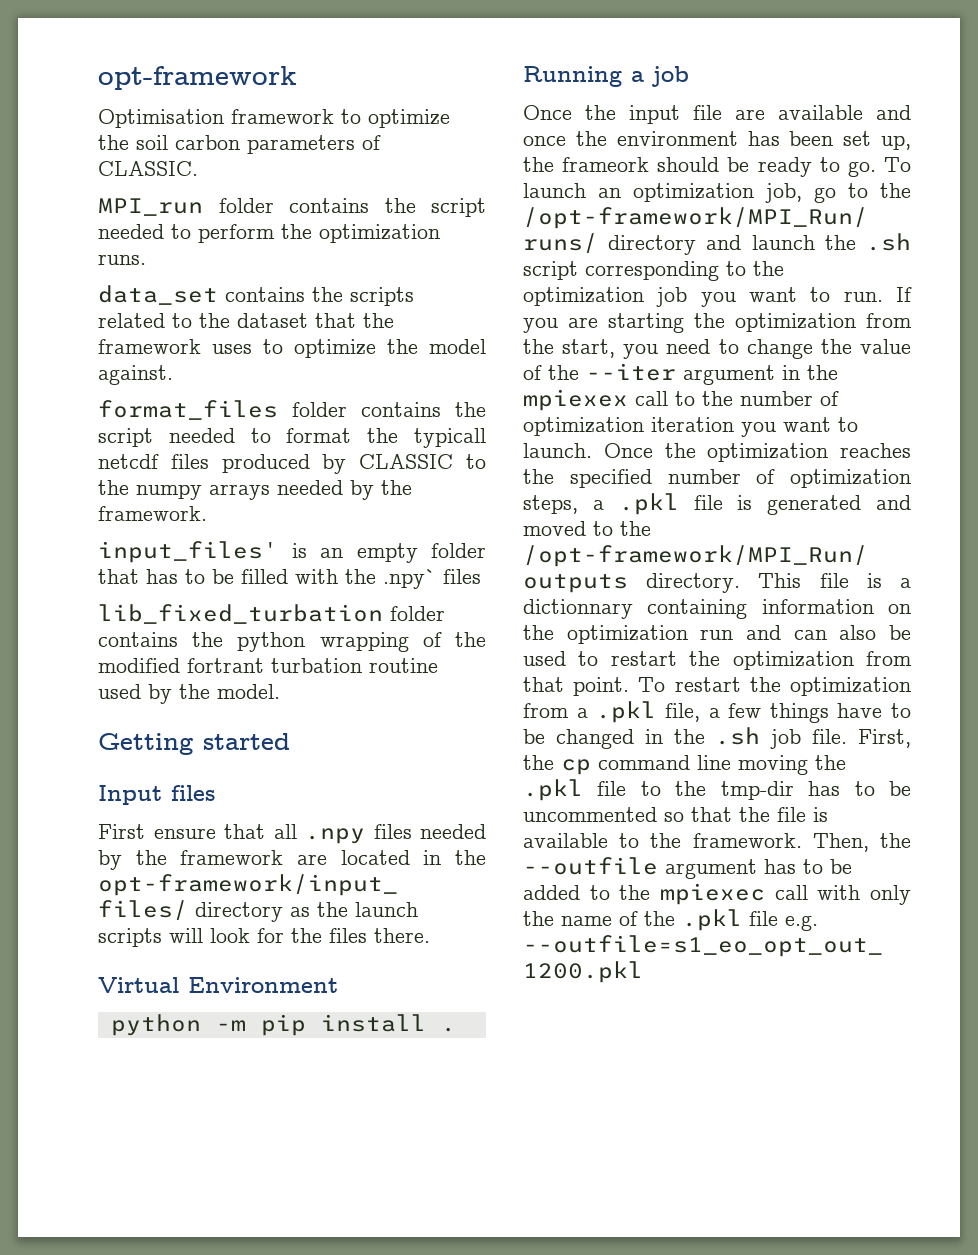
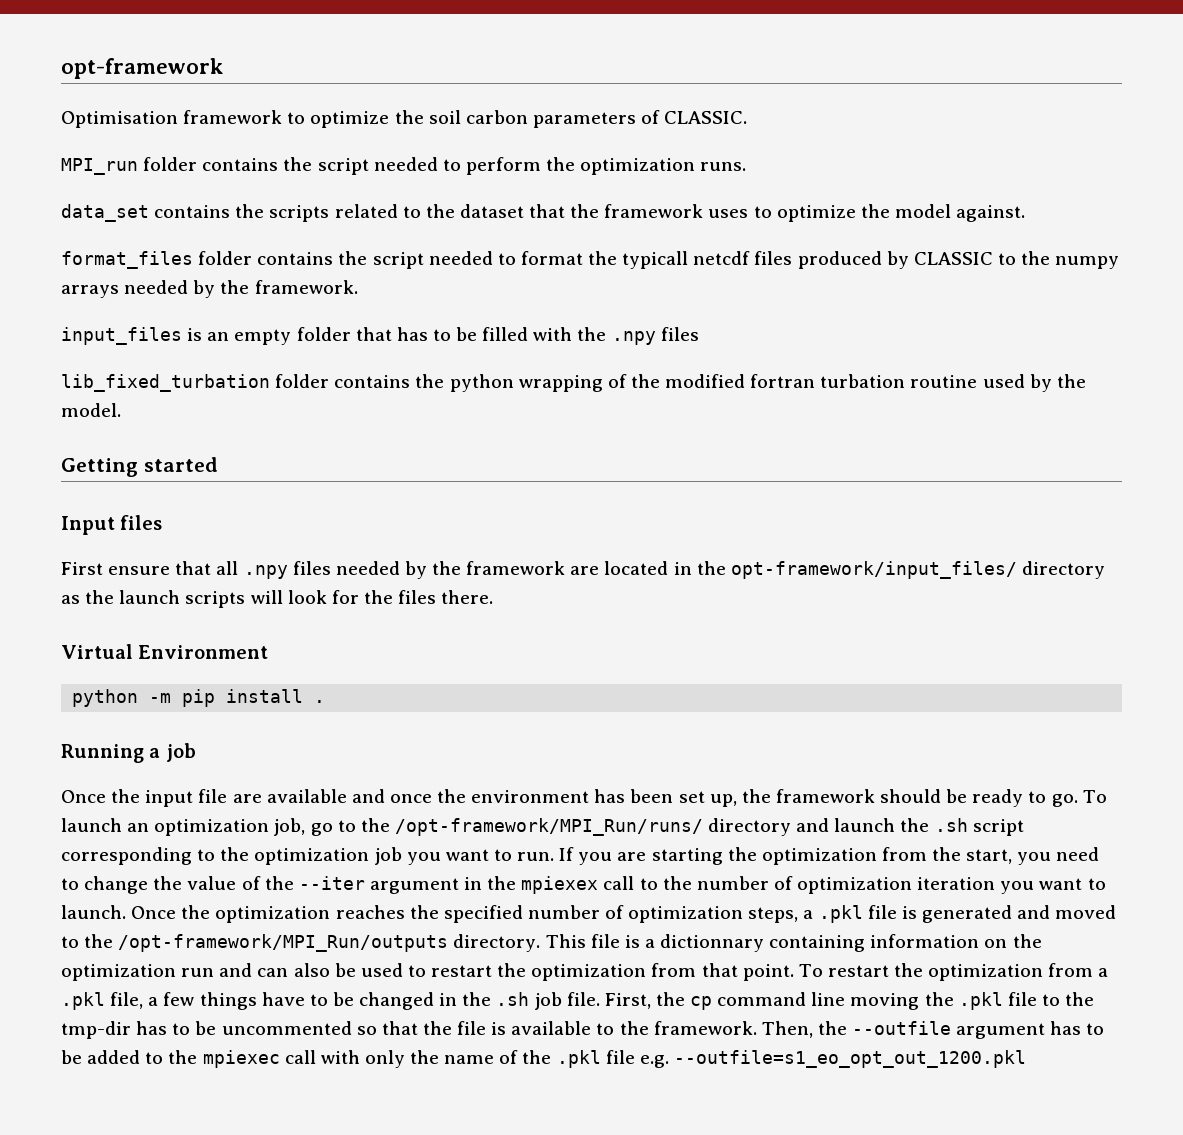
- input_files' is an empty folder that has to be filled with the .npy` files
+ input_files is an empty folder that has to be filled with the .npy files
- lib_fixed_turbation folder contains the python wrapping of the modified fortrant turbation routine used by the model.
+ lib_fixed_turbation folder contains the python wrapping of the modified fortran turbation routine used by the model.
- Once the input file are available and once the environment has been set up, the frameork should be ready to go.
+ Once the input file are available and once the environment has been set up, the framework should be ready to go.

